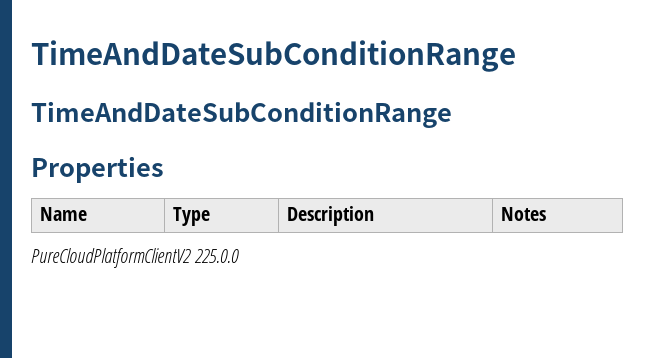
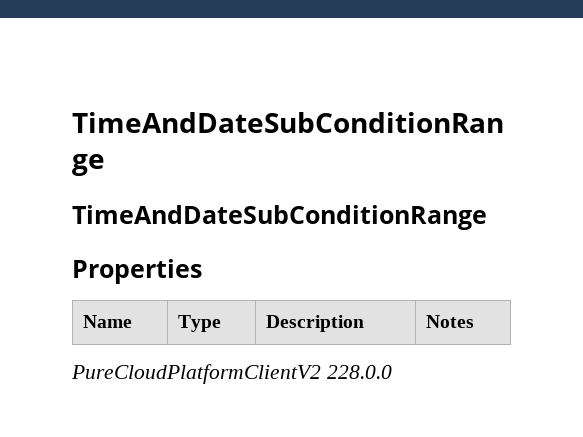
- PureCloudPlatformClientV2 225.0.0
+ PureCloudPlatformClientV2 228.0.0

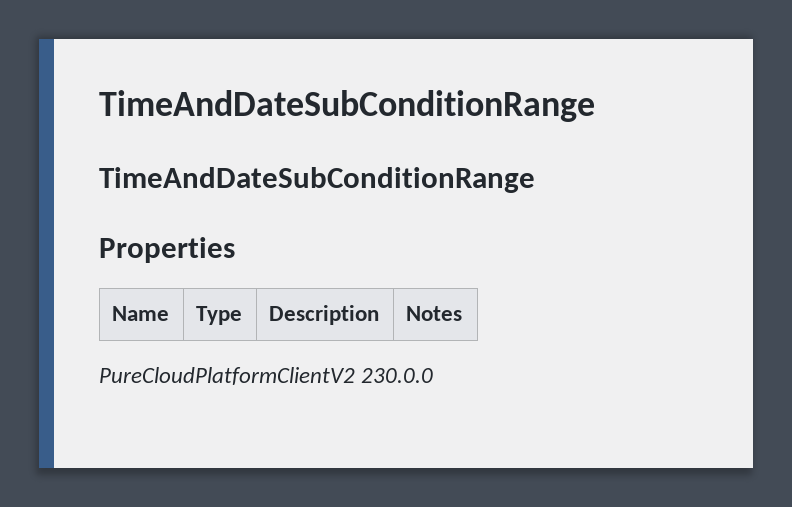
- PureCloudPlatformClientV2 228.0.0
+ PureCloudPlatformClientV2 230.0.0

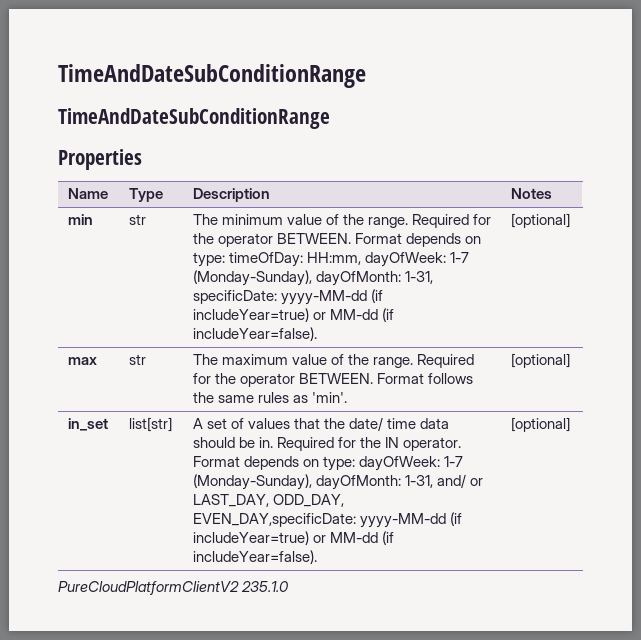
+ min | str | The minimum value of the range. Required for the operator BETWEEN. Format depends on type: timeOfDay: HH:mm, dayOfWeek: 1-7 (Monday-Sunday), dayOfMonth: 1-31, specificDate: yyyy-MM-dd (if includeYear=true) or MM-dd (if includeYear=false). | [optional]
+ max | str | The maximum value of the range. Required for the operator BETWEEN. Format follows the same rules as 'min'. | [optional]
+ in_set | list[str] | A set of values that the date/ time data should be in. Required for the IN operator. Format depends on type: dayOfWeek: 1-7 (Monday-Sunday), dayOfMonth: 1-31, and/ or LAST_DAY, ODD_DAY, EVEN_DAY,specificDate: yyyy-MM-dd (if includeYear=true) or MM-dd (if includeYear=false). | [optional]
- PureCloudPlatformClientV2 230.0.0
+ PureCloudPlatformClientV2 235.1.0

